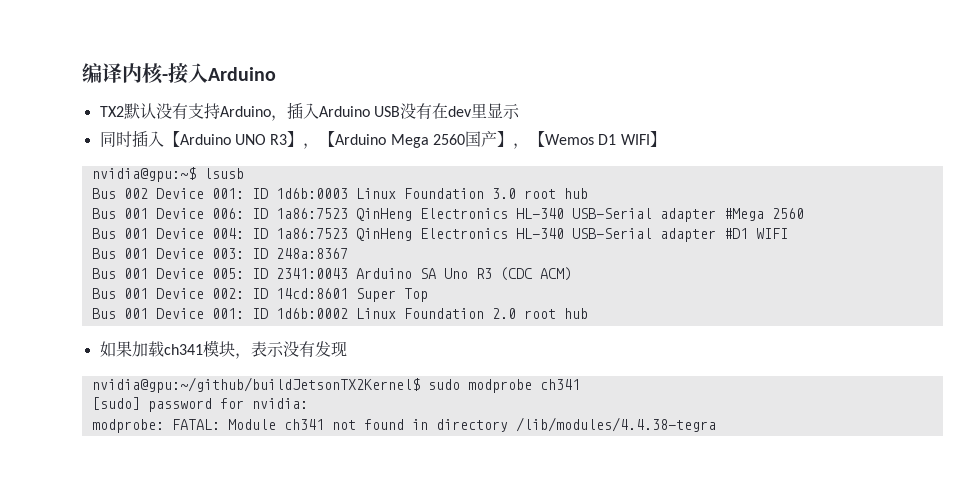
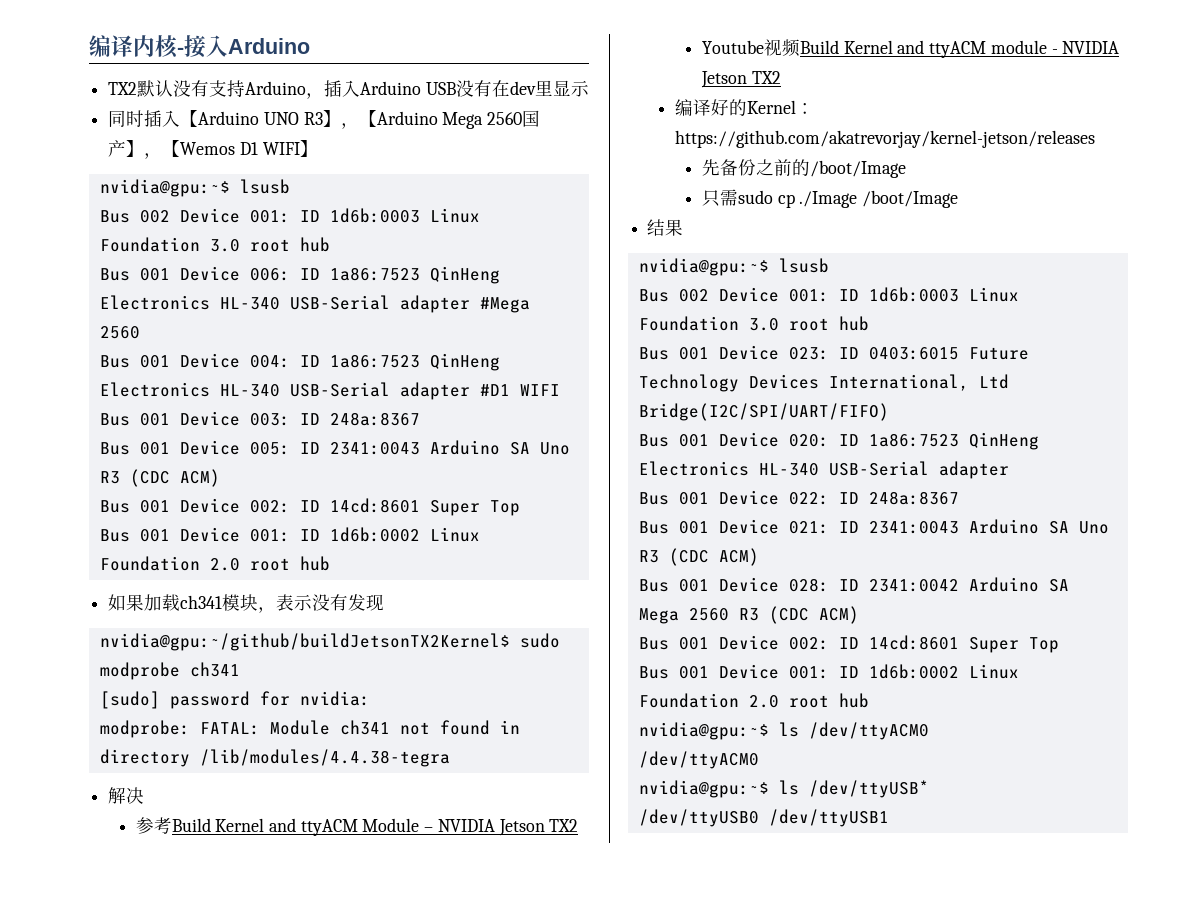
+ 解决
+ 参考Build Kernel and ttyACM Module – NVIDIA Jetson TX2
+ Youtube视频Build Kernel and ttyACM module - NVIDIA Jetson TX2
+ 编译好的Kernel：https://github.com/akatrevorjay/kernel-jetson/releases
+ 先备份之前的/boot/Image
+ 只需sudo cp ./Image /boot/Image
+ 结果
+ nvidia@gpu:~$ lsusb
+ Bus 002 Device 001: ID 1d6b:0003 Linux Foundation 3.0 root hub
+ Bus 001 Device 023: ID 0403:6015 Future Technology Devices International, Ltd Bridge(I2C/SPI/UART/FIFO)
+ Bus 001 Device 020: ID 1a86:7523 QinHeng Electronics HL-340 USB-Serial adapter
+ Bus 001 Device 022: ID 248a:8367
+ Bus 001 Device 021: ID 2341:0043 Arduino SA Uno R3 (CDC ACM)
+ Bus 001 Device 028: ID 2341:0042 Arduino SA Mega 2560 R3 (CDC ACM)
+ Bus 001 Device 002: ID 14cd:8601 Super Top
+ Bus 001 Device 001: ID 1d6b:0002 Linux Foundation 2.0 root hub
+ nvidia@gpu:~$ ls /dev/ttyACM0
+ /dev/ttyACM0
+ nvidia@gpu:~$ ls /dev/ttyUSB*
+ /dev/ttyUSB0 /dev/ttyUSB1

